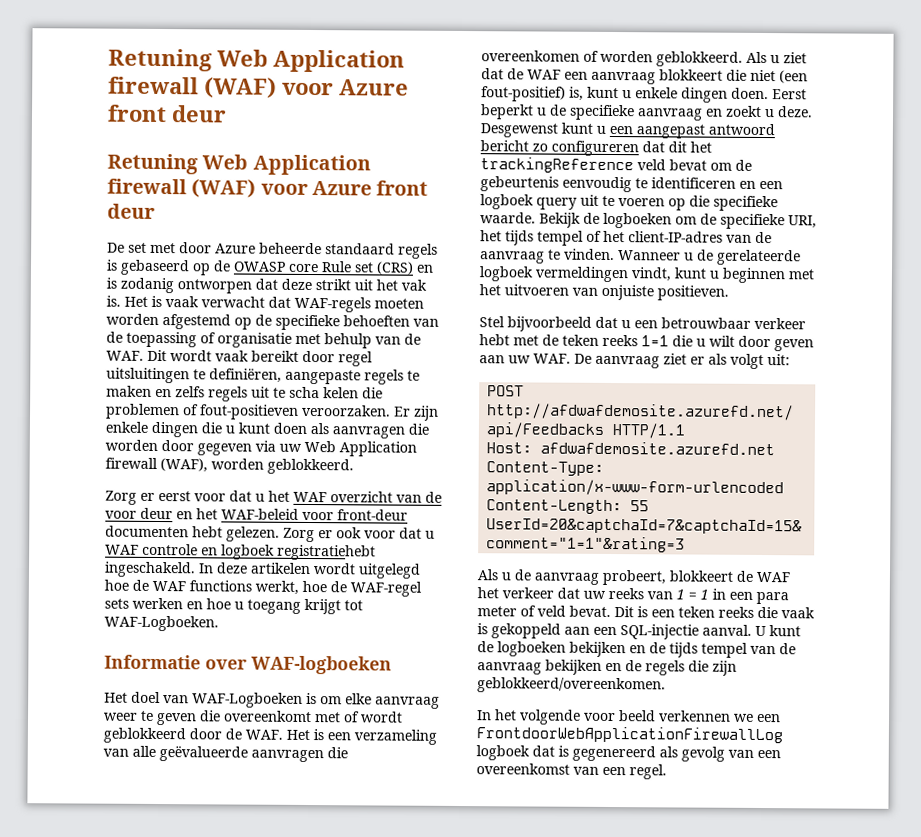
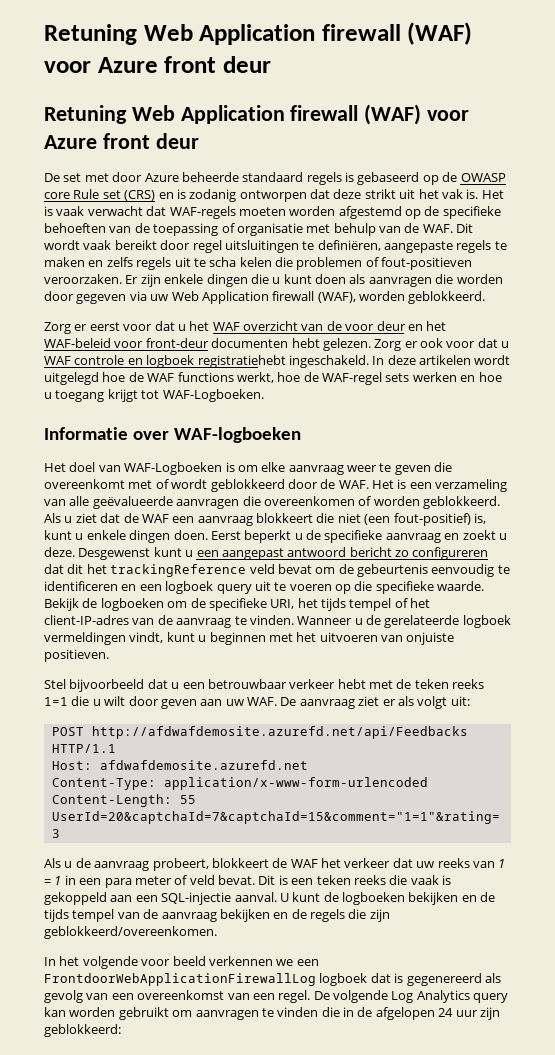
+ De volgende Log Analytics query kan worden gebruikt om aanvragen te vinden die in de afgelopen 24 uur zijn geblokkeerd:

